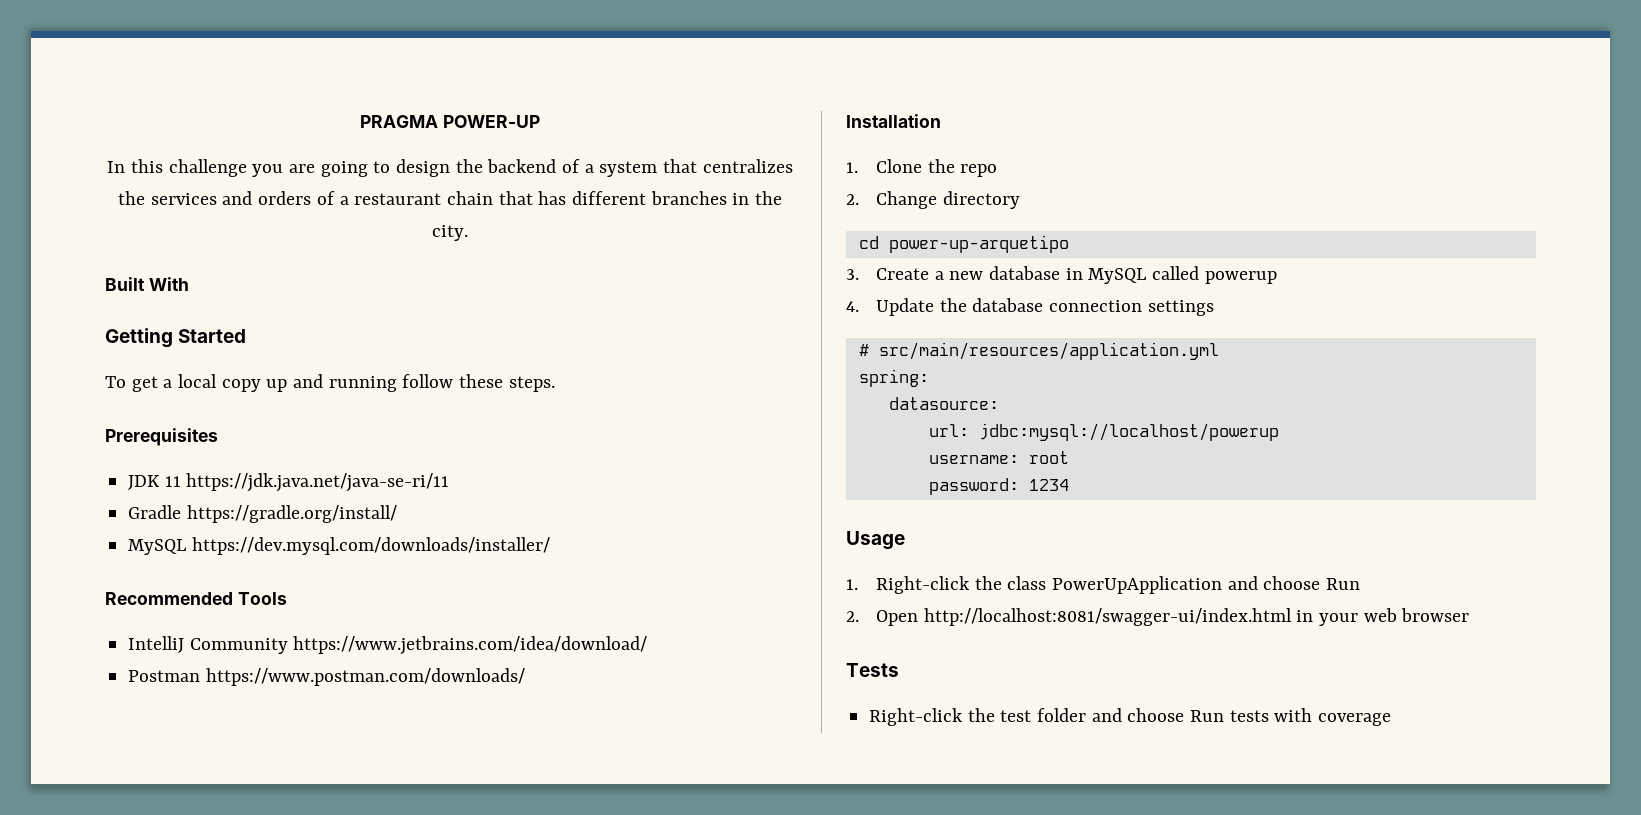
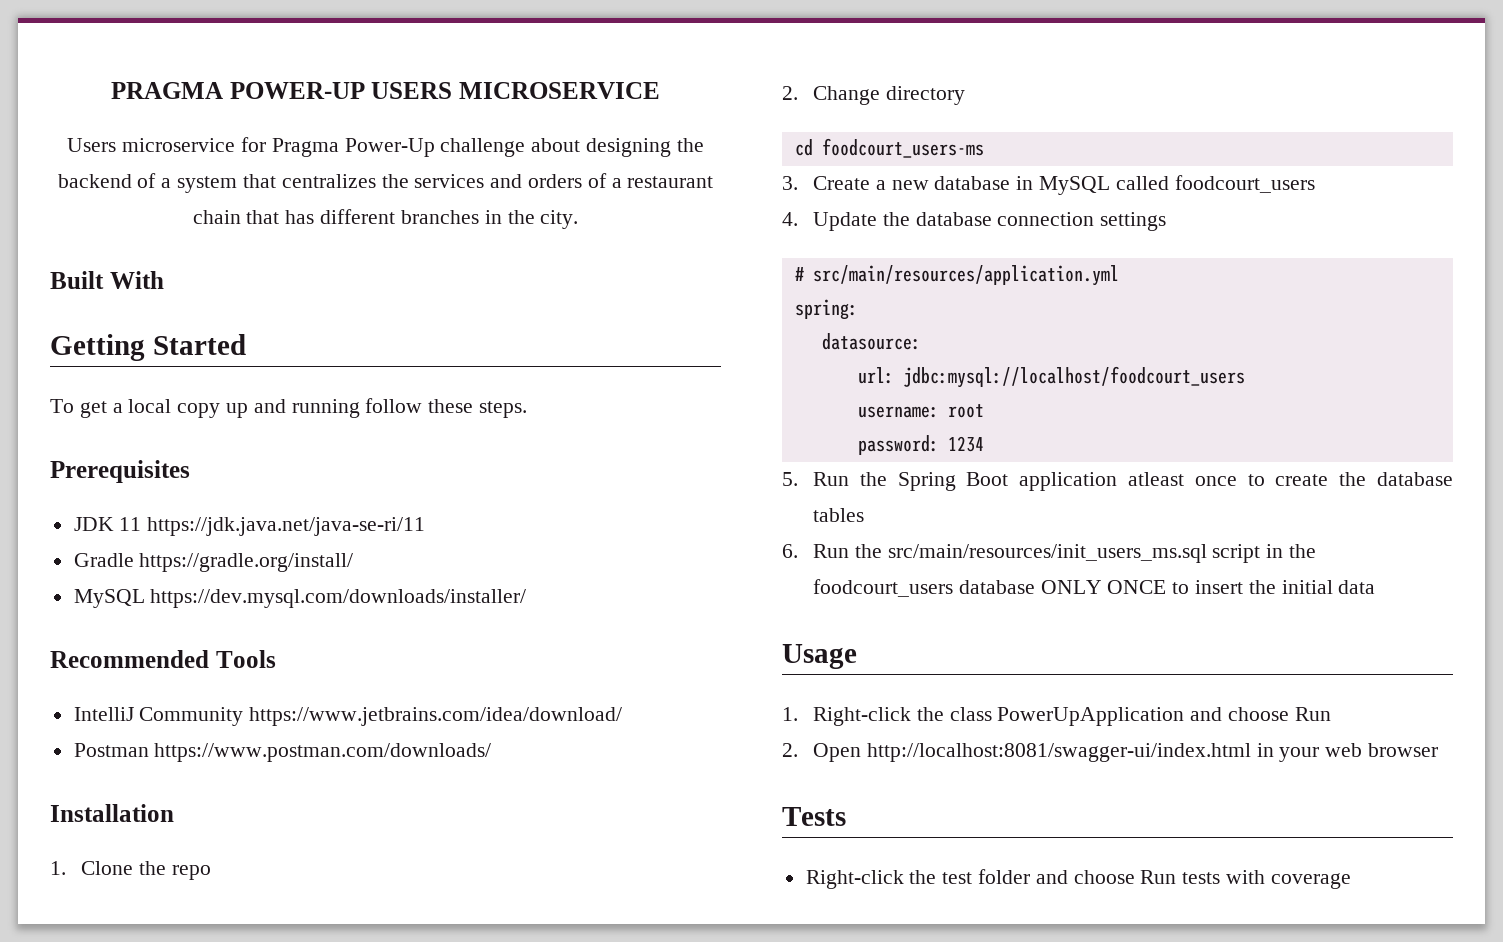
- PRAGMA POWER-UP
- In this challenge you are going to design the backend of a system that centralizes the services and orders of a restaurant chain that has different branches in the city.
+ PRAGMA POWER-UP USERS MICROSERVICE
+ Users microservice for Pragma Power-Up challenge about designing the backend of a system that centralizes the services and orders of a restaurant chain that has different branches in the city.
- cd power-up-arquetipo
+ cd foodcourt_users-ms
- 3. Create a new database in MySQL called powerup
+ 3. Create a new database in MySQL called foodcourt_users
- url: jdbc:mysql://localhost/powerup
+ url: jdbc:mysql://localhost/foodcourt_users
+ 5. Run the Spring Boot application atleast once to create the database tables
+ 6. Run the src/main/resources/init_users_ms.sql script in the foodcourt_users database ONLY ONCE to insert the initial data

